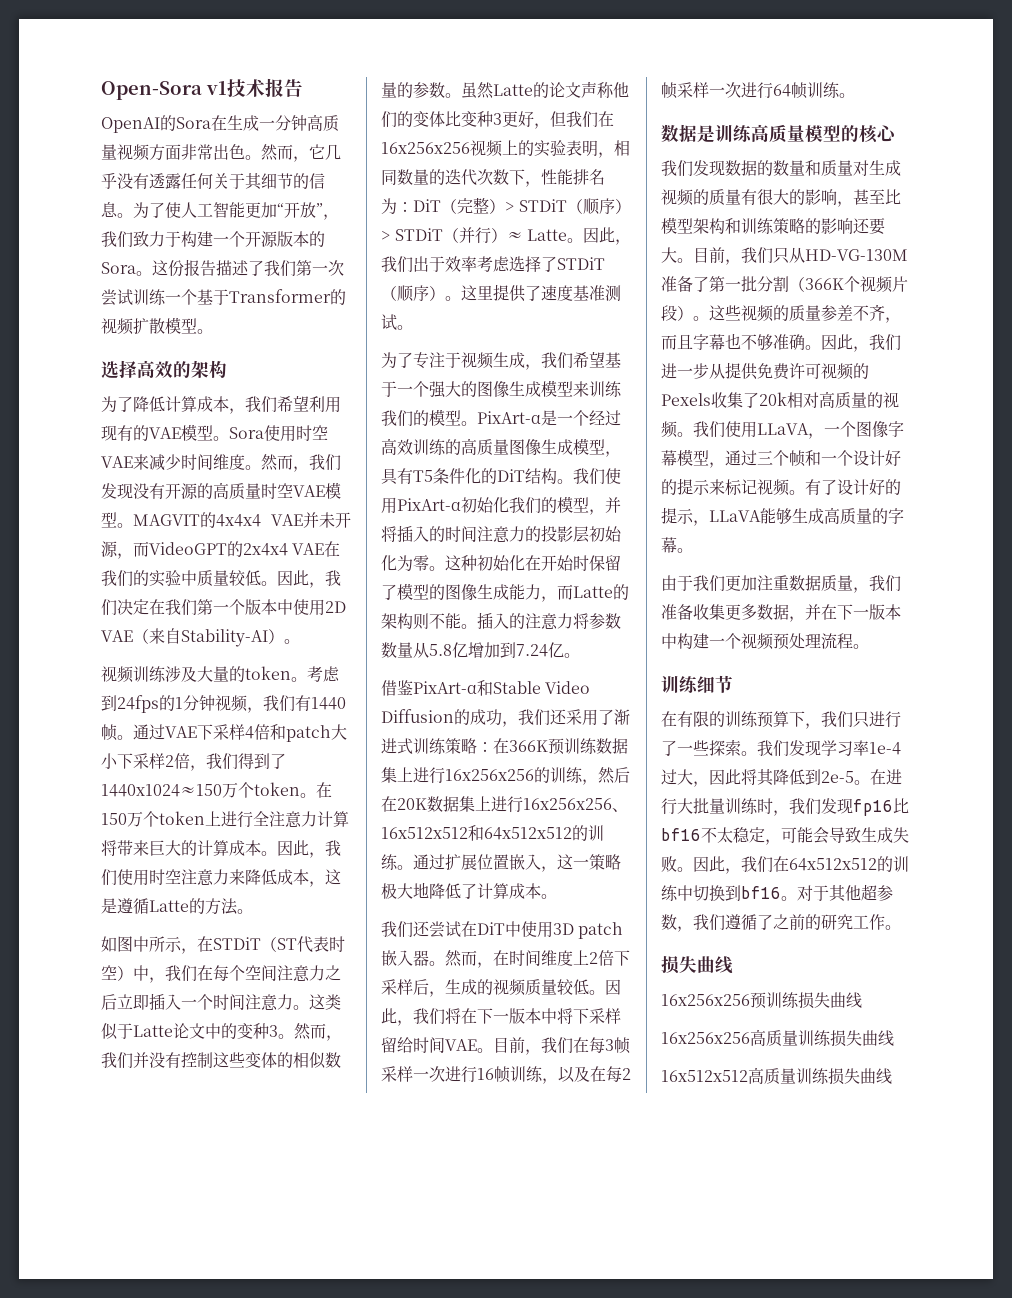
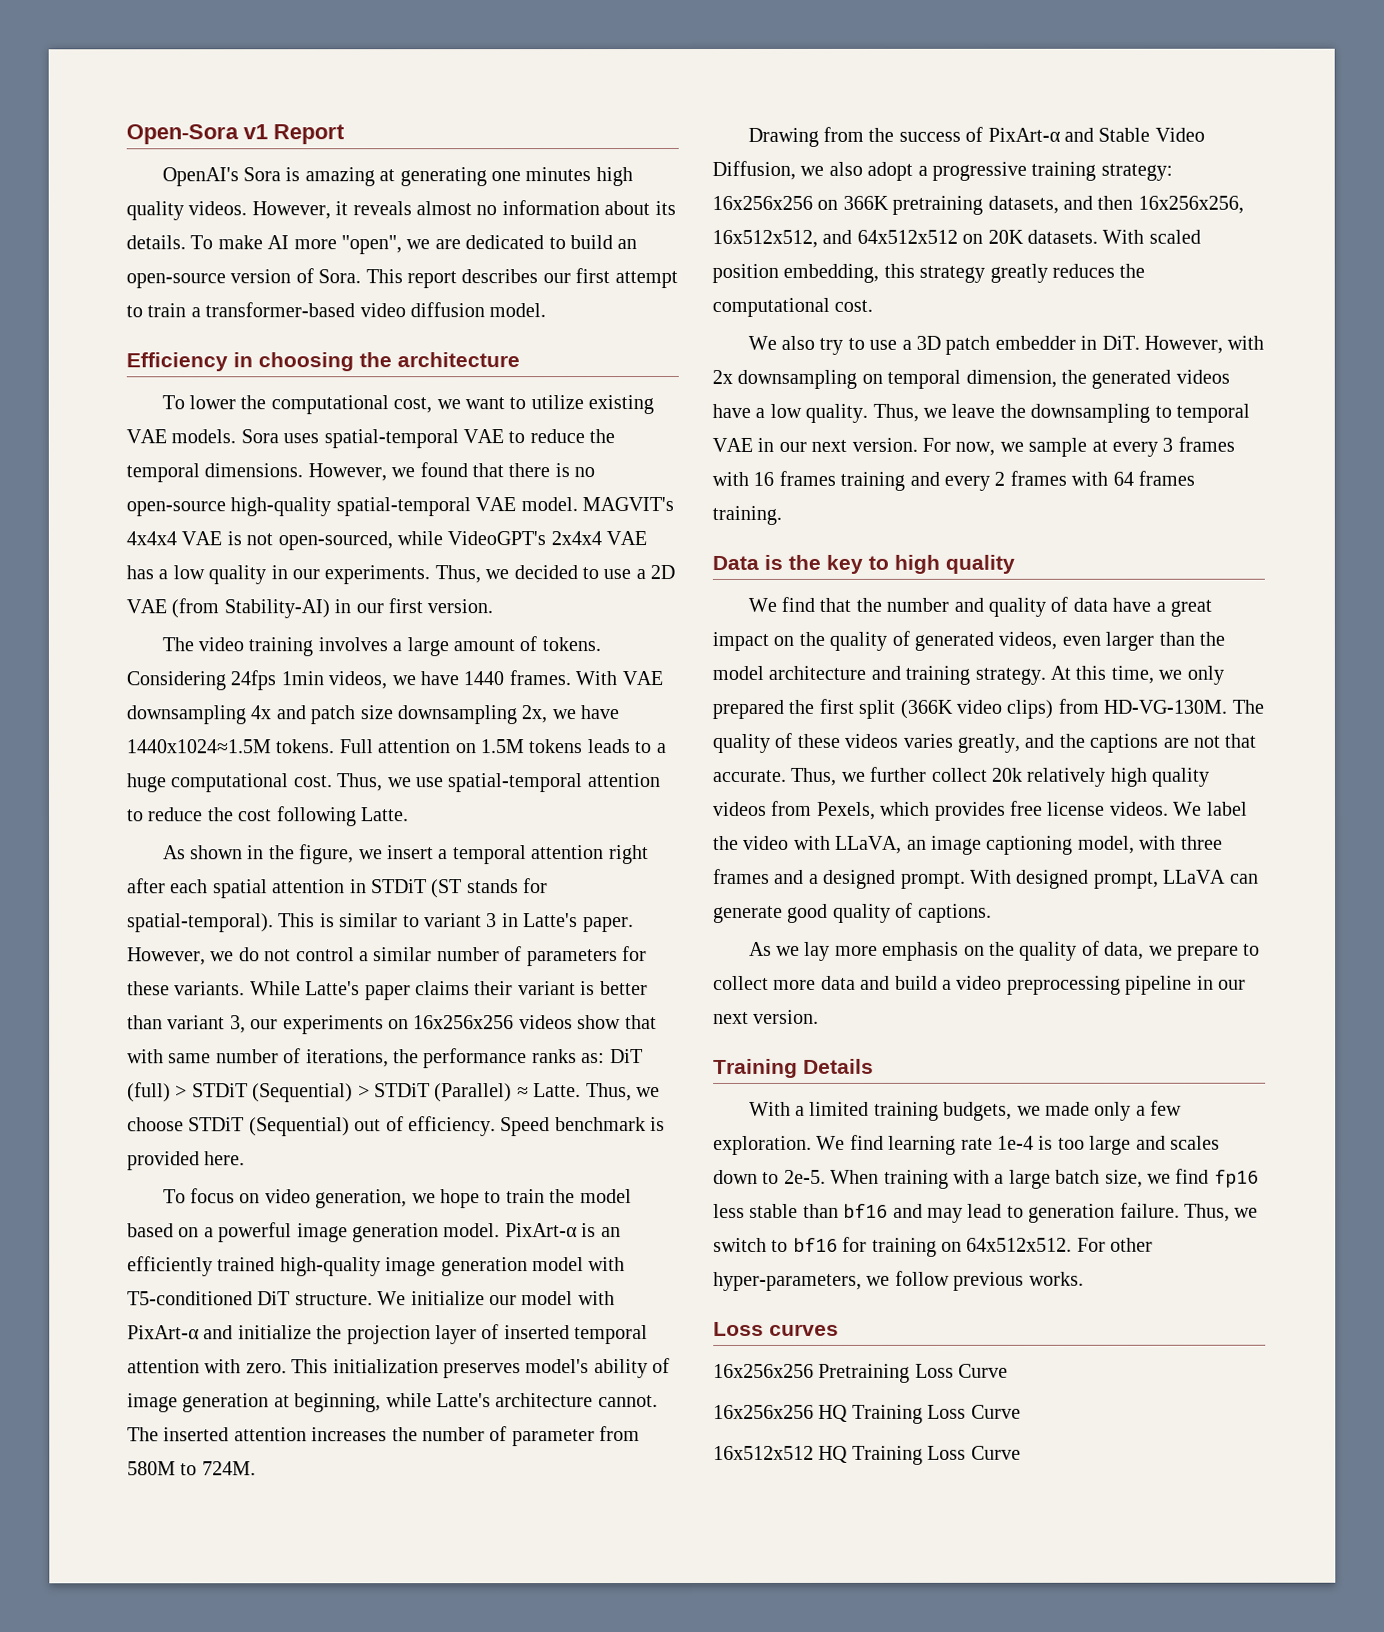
- Open-Sora v1技术报告
- OpenAI的Sora在生成一分钟高质量视频方面非常出色。然而，它几乎没有透露任何关于其细节的信息。为了使人工智能更加“开放”，我们致力于构建一个开源版本的Sora。这份报告描述了我们第一次尝试训练一个基于Transformer的视频扩散模型。
- 选择高效的架构
- 为了降低计算成本，我们希望利用现有的VAE模型。Sora使用时空VAE来减少时间维度。然而，我们发现没有开源的高质量时空VAE模型。MAGVIT的4x4x4 VAE并未开源，而VideoGPT的2x4x4 VAE在我们的实验中质量较低。因此，我们决定在我们第一个版本中使用2D VAE（来自Stability-AI）。
- 视频训练涉及大量的token。考虑到24fps的1分钟视频，我们有1440帧。通过VAE下采样4倍和patch大小下采样2倍，我们得到了1440x1024≈150万个token。在150万个token上进行全注意力计算将带来巨大的计算成本。因此，我们使用时空注意力来降低成本，这是遵循Latte的方法。
- 如图中所示，在STDiT（ST代表时空）中，我们在每个空间注意力之后立即插入一个时间注意力。这类似于Latte论文中的变种3。然而，我们并没有控制这些变体的相似数量的参数。虽然Latte的论文声称他们的变体比变种3更好，但我们在16x256x256视频上的实验表明，相同数量的迭代次数下，性能排名为：DiT（完整）> STDiT（顺序）> STDiT（并行）≈ Latte。因此，我们出于效率考虑选择了STDiT（顺序）。这里提供了速度基准测试。
- 为了专注于视频生成，我们希望基于一个强大的图像生成模型来训练我们的模型。PixArt-α是一个经过高效训练的高质量图像生成模型，具有T5条件化的DiT结构。我们使用PixArt-α初始化我们的模型，并将插入的时间注意力的投影层初始化为零。这种初始化在开始时保留了模型的图像生成能力，而Latte的架构则不能。插入的注意力将参数数量从5.8亿增加到7.24亿。
- 借鉴PixArt-α和Stable Video Diffusion的成功，我们还采用了渐进式训练策略：在366K预训练数据集上进行16x256x256的训练，然后在20K数据集上进行16x256x256、16x512x512和64x512x512的训练。通过扩展位置嵌入，这一策略极大地降低了计算成本。
- 我们还尝试在DiT中使用3D patch嵌入器。然而，在时间维度上2倍下采样后，生成的视频质量较低。因此，我们将在下一版本中将下采样留给时间VAE。目前，我们在每3帧采样一次进行16帧训练，以及在每2帧采样一次进行64帧训练。
- 数据是训练高质量模型的核心
- 我们发现数据的数量和质量对生成视频的质量有很大的影响，甚至比模型架构和训练策略的影响还要大。目前，我们只从HD-VG-130M准备了第一批分割（366K个视频片段）。这些视频的质量参差不齐，而且字幕也不够准确。因此，我们进一步从提供免费许可视频的Pexels收集了20k相对高质量的视频。我们使用LLaVA，一个图像字幕模型，通过三个帧和一个设计好的提示来标记视频。有了设计好的提示，LLaVA能够生成高质量的字幕。
- 由于我们更加注重数据质量，我们准备收集更多数据，并在下一版本中构建一个视频预处理流程。
- 训练细节
- 在有限的训练预算下，我们只进行了一些探索。我们发现学习率1e-4过大，因此将其降低到2e-5。在进行大批量训练时，我们发现fp16比bf16不太稳定，可能会导致生成失败。因此，我们在64x512x512的训练中切换到bf16。对于其他超参数，我们遵循了之前的研究工作。
- 损失曲线
- 16x256x256预训练损失曲线
- 16x256x256高质量训练损失曲线
- 16x512x512高质量训练损失曲线
+ Open-Sora v1 Report
+ OpenAI's Sora is amazing at generating one minutes high quality videos. However, it reveals almost no information about its details. To make AI more "open", we are dedicated to build an open-source version of Sora. This report describes our first attempt to train a transformer-based video diffusion model.
+ Efficiency in choosing the architecture
+ To lower the computational cost, we want to utilize existing VAE models. Sora uses spatial-temporal VAE to reduce the temporal dimensions. However, we found that there is no open-source high-quality spatial-temporal VAE model. MAGVIT's 4x4x4 VAE is not open-sourced, while VideoGPT's 2x4x4 VAE has a low quality in our experiments. Thus, we decided to use a 2D VAE (from Stability-AI) in our first version.
+ The video training involves a large amount of tokens. Considering 24fps 1min videos, we have 1440 frames. With VAE downsampling 4x and patch size downsampling 2x, we have 1440x1024≈1.5M tokens. Full attention on 1.5M tokens leads to a huge computational cost. Thus, we use spatial-temporal attention to reduce the cost following Latte.
+ As shown in the figure, we insert a temporal attention right after each spatial attention in STDiT (ST stands for spatial-temporal). This is similar to variant 3 in Latte's paper. However, we do not control a similar number of parameters for these variants. While Latte's paper claims their variant is better than variant 3, our experiments on 16x256x256 videos show that with same number of iterations, the performance ranks as: DiT (full) > STDiT (Sequential) > STDiT (Parallel) ≈ Latte. Thus, we choose STDiT (Sequential) out of efficiency. Speed benchmark is provided here.
+ To focus on video generation, we hope to train the model based on a powerful image generation model. PixArt-α is an efficiently trained high-quality image generation model with T5-conditioned DiT structure. We initialize our model with PixArt-α and initialize the projection layer of inserted temporal attention with zero. This initialization preserves model's ability of image generation at beginning, while Latte's architecture cannot. The inserted attention increases the number of parameter from 580M to 724M.
+ Drawing from the success of PixArt-α and Stable Video Diffusion, we also adopt a progressive training strategy: 16x256x256 on 366K pretraining datasets, and then 16x256x256, 16x512x512, and 64x512x512 on 20K datasets. With scaled position embedding, this strategy greatly reduces the computational cost.
+ We also try to use a 3D patch embedder in DiT. However, with 2x downsampling on temporal dimension, the generated videos have a low quality. Thus, we leave the downsampling to temporal VAE in our next version. For now, we sample at every 3 frames with 16 frames training and every 2 frames with 64 frames training.
+ Data is the key to high quality
+ We find that the number and quality of data have a great impact on the quality of generated videos, even larger than the model architecture and training strategy. At this time, we only prepared the first split (366K video clips) from HD-VG-130M. The quality of these videos varies greatly, and the captions are not that accurate. Thus, we further collect 20k relatively high quality videos from Pexels, which provides free license videos. We label the video with LLaVA, an image captioning model, with three frames and a designed prompt. With designed prompt, LLaVA can generate good quality of captions.
+ As we lay more emphasis on the quality of data, we prepare to collect more data and build a video preprocessing pipeline in our next version.
+ Training Details
+ With a limited training budgets, we made only a few exploration. We find learning rate 1e-4 is too large and scales down to 2e-5. When training with a large batch size, we find fp16 less stable than bf16 and may lead to generation failure. Thus, we switch to bf16 for training on 64x512x512. For other hyper-parameters, we follow previous works.
+ Loss curves
+ 16x256x256 Pretraining Loss Curve
+ 16x256x256 HQ Training Loss Curve
+ 16x512x512 HQ Training Loss Curve

